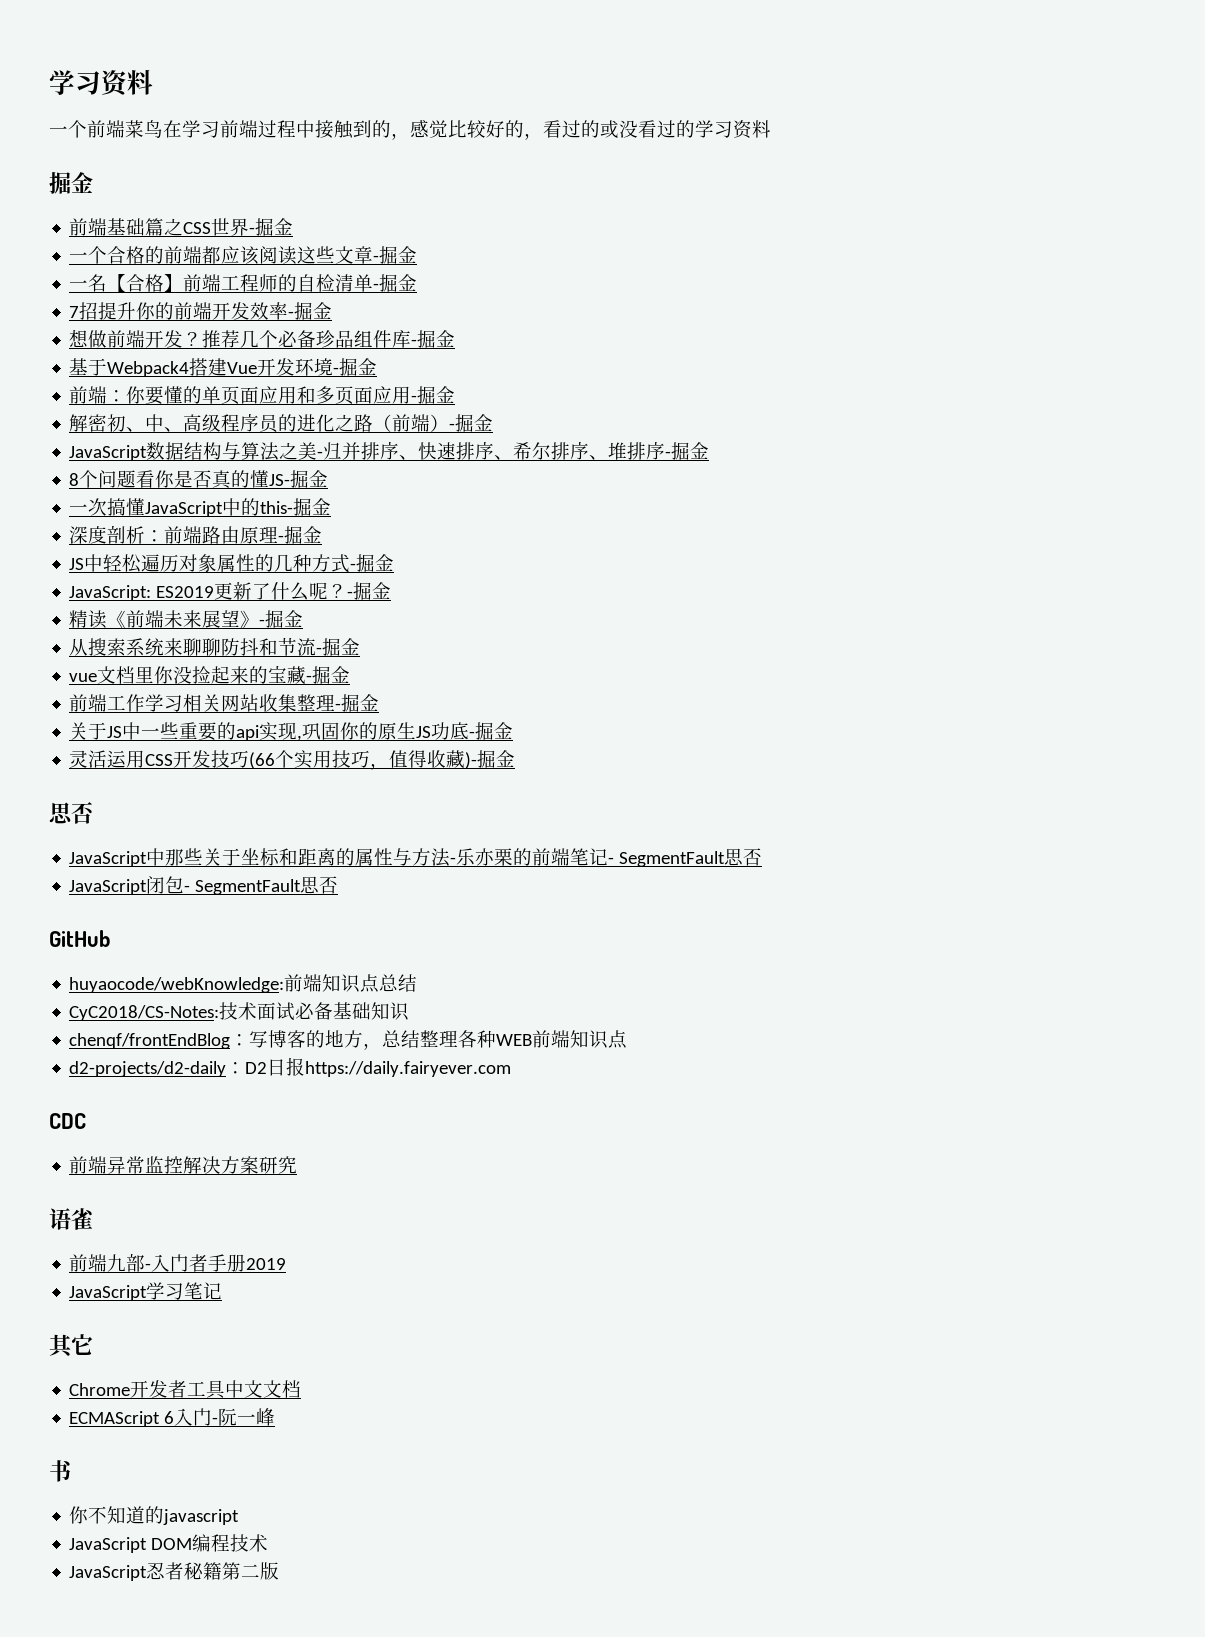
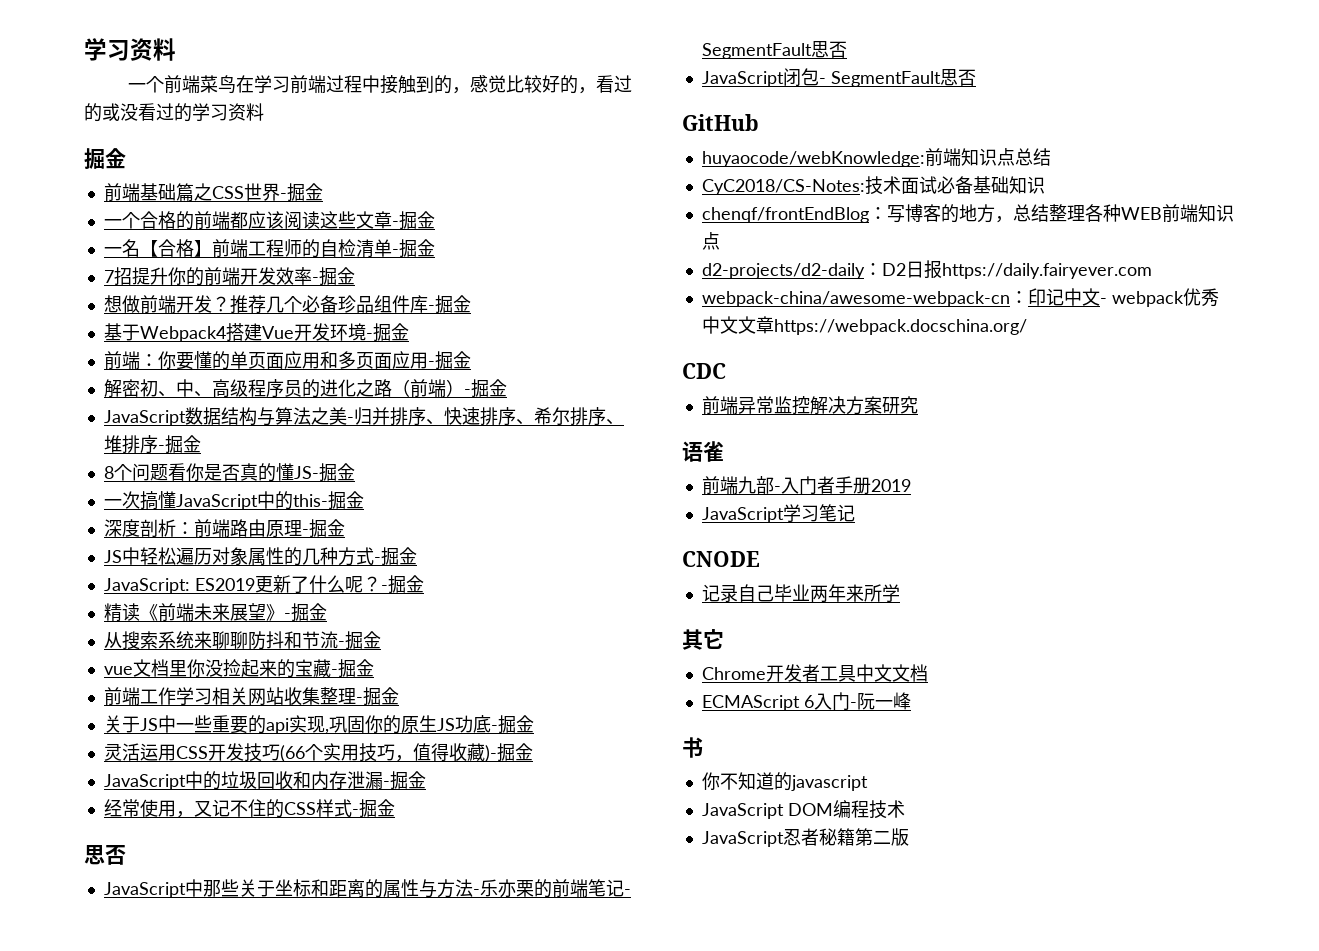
+ JavaScript中的垃圾回收和内存泄漏-掘金
+ 经常使用，又记不住的CSS样式-掘金
+ webpack-china/awesome-webpack-cn：印记中文- webpack优秀中文文章https://webpack.docschina.org/
+ CNODE
+ 记录自己毕业两年来所学

